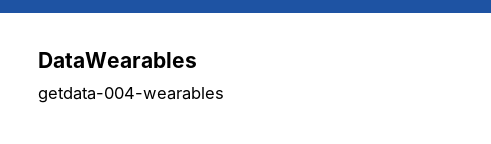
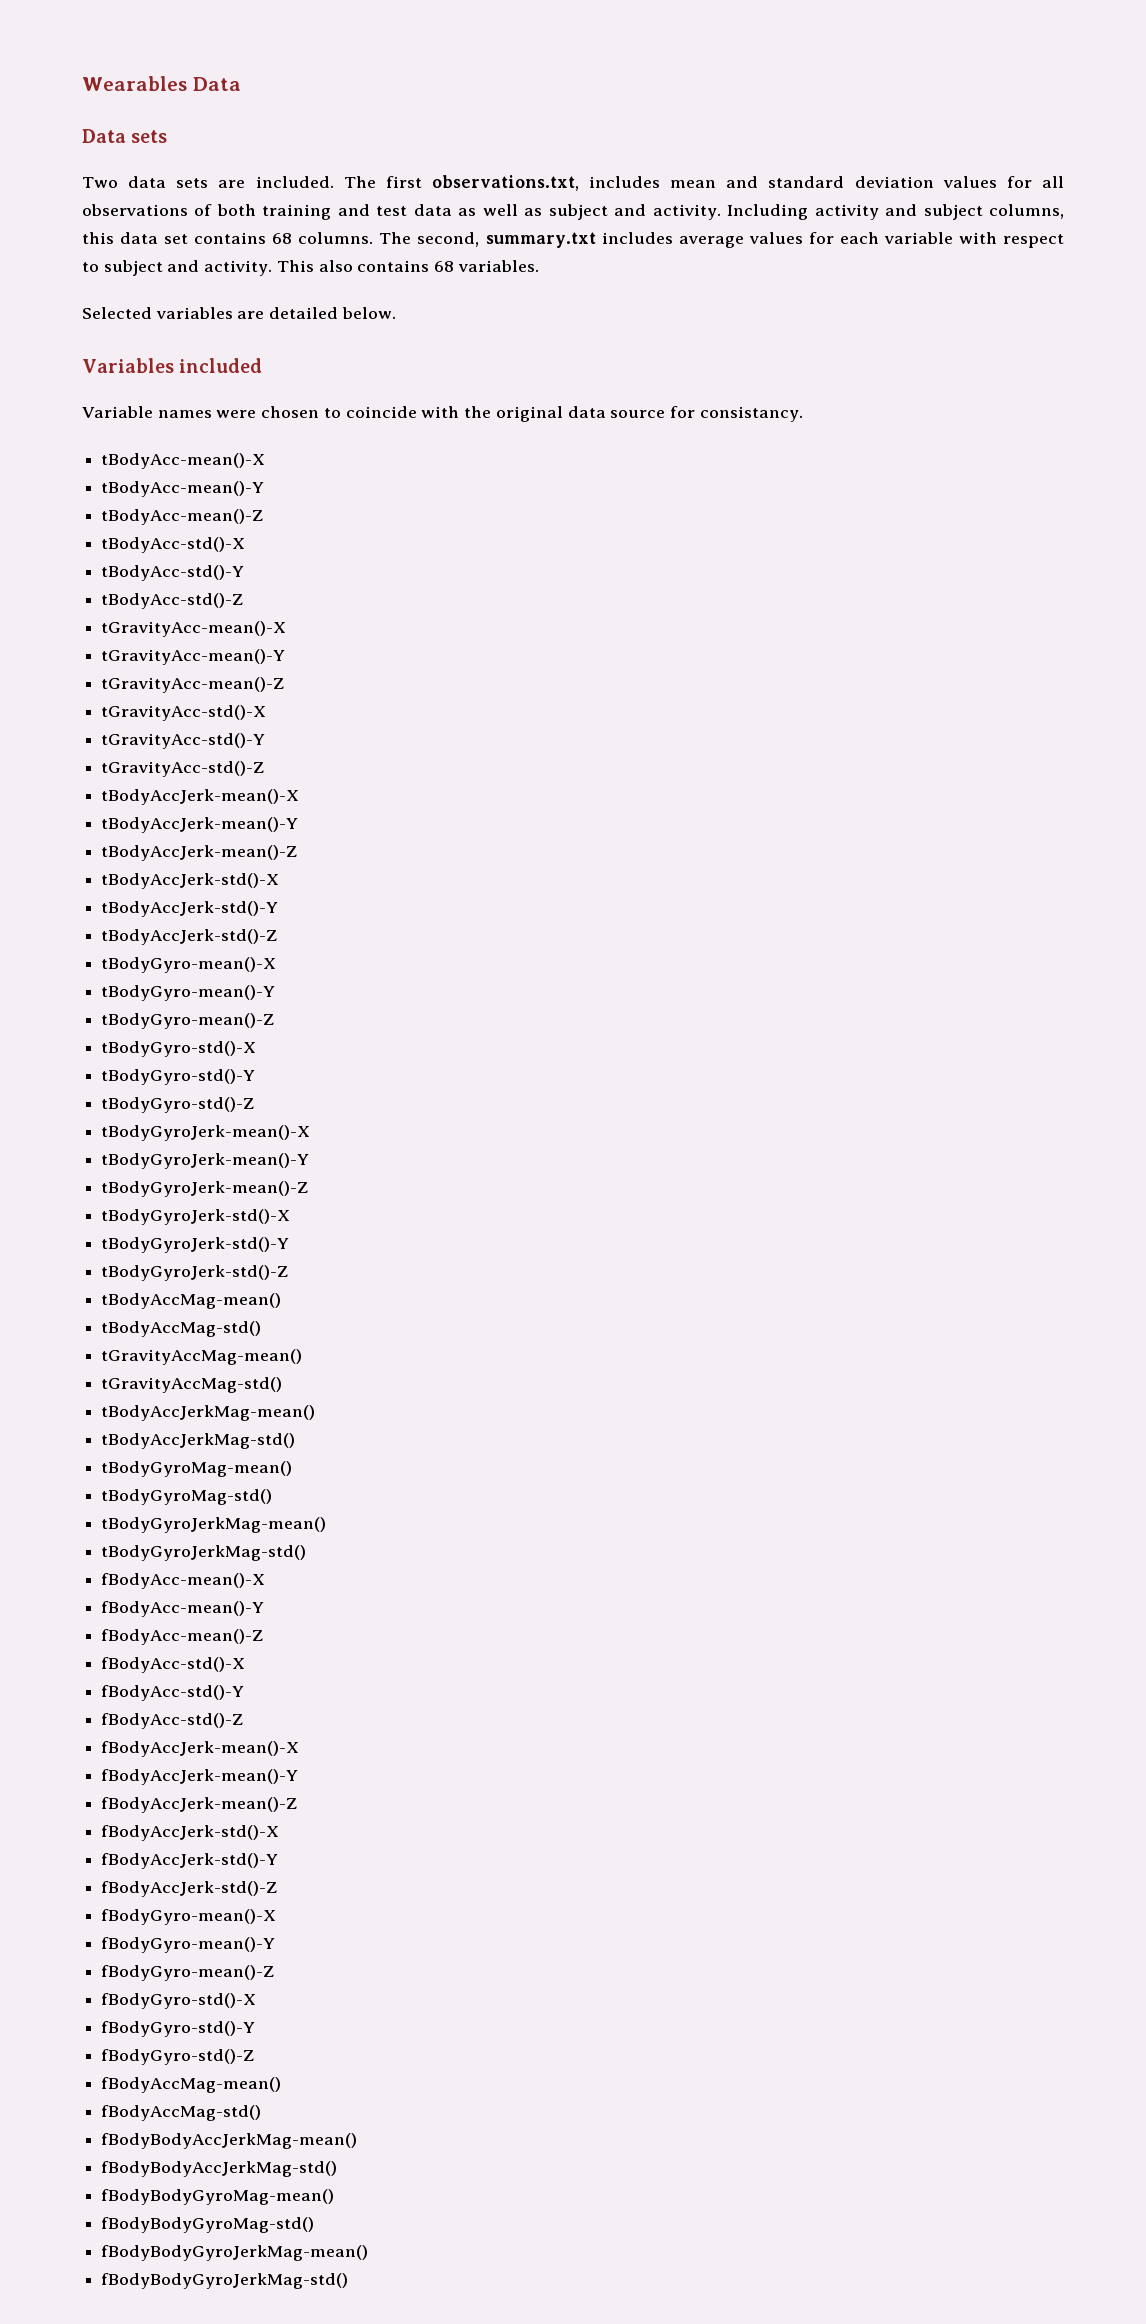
- DataWearables
- getdata-004-wearables
+ Wearables Data
+ Data sets
+ Two data sets are included. The first observations.txt, includes mean and standard deviation values for all observations of both training and test data as well as subject and activity. Including activity and subject columns, this data set contains 68 columns. The second, summary.txt includes average values for each variable with respect to subject and activity. This also contains 68 variables.
+ Selected variables are detailed below.
+ Variables included
+ Variable names were chosen to coincide with the original data source for consistancy.
+ tBodyAcc-mean()-X
+ tBodyAcc-mean()-Y
+ tBodyAcc-mean()-Z
+ tBodyAcc-std()-X
+ tBodyAcc-std()-Y
+ tBodyAcc-std()-Z
+ tGravityAcc-mean()-X
+ tGravityAcc-mean()-Y
+ tGravityAcc-mean()-Z
+ tGravityAcc-std()-X
+ tGravityAcc-std()-Y
+ tGravityAcc-std()-Z
+ tBodyAccJerk-mean()-X
+ tBodyAccJerk-mean()-Y
+ tBodyAccJerk-mean()-Z
+ tBodyAccJerk-std()-X
+ tBodyAccJerk-std()-Y
+ tBodyAccJerk-std()-Z
+ tBodyGyro-mean()-X
+ tBodyGyro-mean()-Y
+ tBodyGyro-mean()-Z
+ tBodyGyro-std()-X
+ tBodyGyro-std()-Y
+ tBodyGyro-std()-Z
+ tBodyGyroJerk-mean()-X
+ tBodyGyroJerk-mean()-Y
+ tBodyGyroJerk-mean()-Z
+ tBodyGyroJerk-std()-X
+ tBodyGyroJerk-std()-Y
+ tBodyGyroJerk-std()-Z
+ tBodyAccMag-mean()
+ tBodyAccMag-std()
+ tGravityAccMag-mean()
+ tGravityAccMag-std()
+ tBodyAccJerkMag-mean()
+ tBodyAccJerkMag-std()
+ tBodyGyroMag-mean()
+ tBodyGyroMag-std()
+ tBodyGyroJerkMag-mean()
+ tBodyGyroJerkMag-std()
+ fBodyAcc-mean()-X
+ fBodyAcc-mean()-Y
+ fBodyAcc-mean()-Z
+ fBodyAcc-std()-X
+ fBodyAcc-std()-Y
+ fBodyAcc-std()-Z
+ fBodyAccJerk-mean()-X
+ fBodyAccJerk-mean()-Y
+ fBodyAccJerk-mean()-Z
+ fBodyAccJerk-std()-X
+ fBodyAccJerk-std()-Y
+ fBodyAccJerk-std()-Z
+ fBodyGyro-mean()-X
+ fBodyGyro-mean()-Y
+ fBodyGyro-mean()-Z
+ fBodyGyro-std()-X
+ fBodyGyro-std()-Y
+ fBodyGyro-std()-Z
+ fBodyAccMag-mean()
+ fBodyAccMag-std()
+ fBodyBodyAccJerkMag-mean()
+ fBodyBodyAccJerkMag-std()
+ fBodyBodyGyroMag-mean()
+ fBodyBodyGyroMag-std()
+ fBodyBodyGyroJerkMag-mean()
+ fBodyBodyGyroJerkMag-std()

